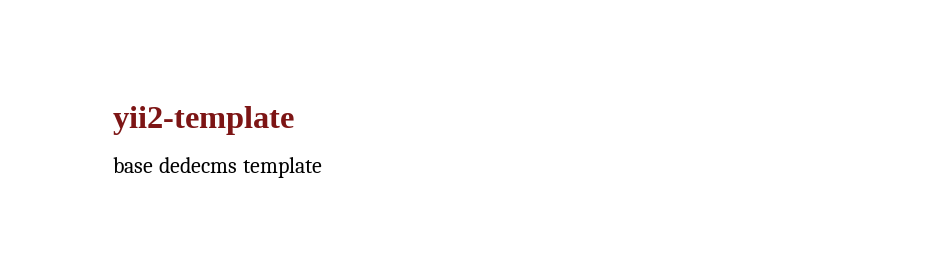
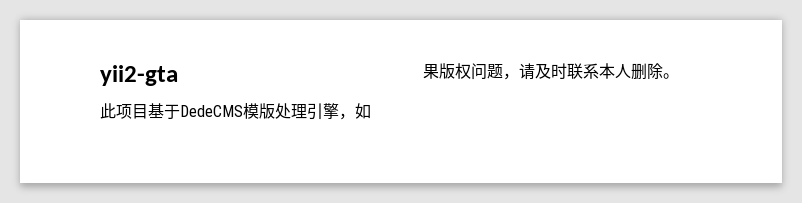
- yii2-template
- base dedecms template
+ yii2-gta
+ 此项目基于DedeCMS模版处理引擎，如果版权问题，请及时联系本人删除。

